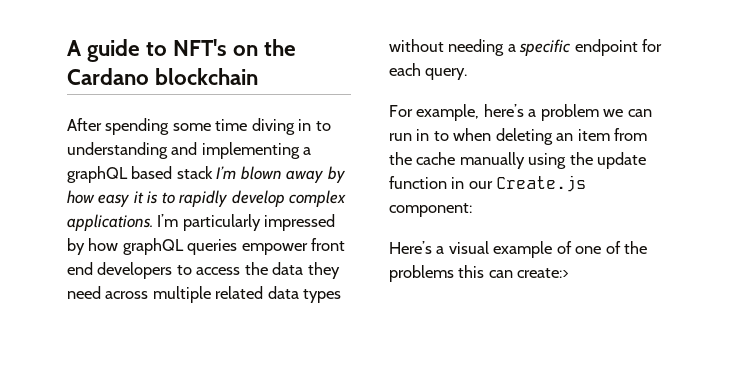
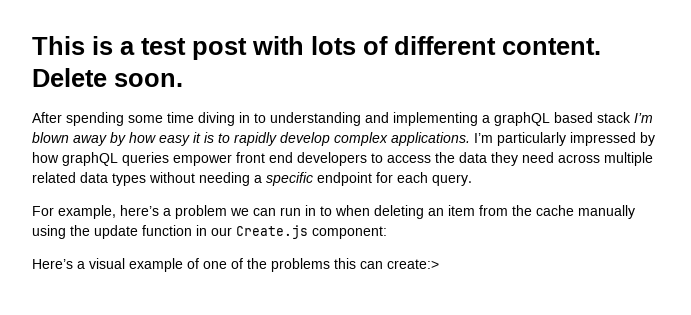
- A guide to NFT's on the Cardano blockchain
+ This is a test post with lots of different content. Delete soon.

